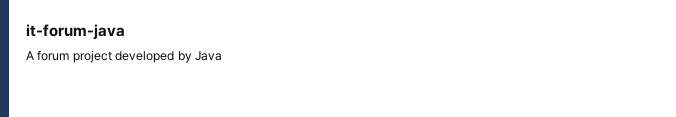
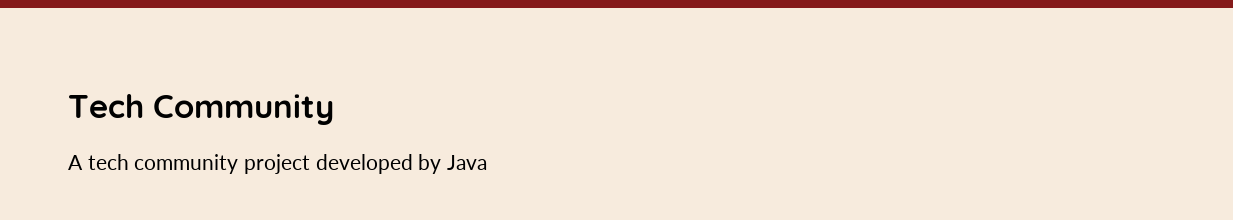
- it-forum-java
+ Tech Community
- A forum project developed by Java
+ A tech community project developed by Java

